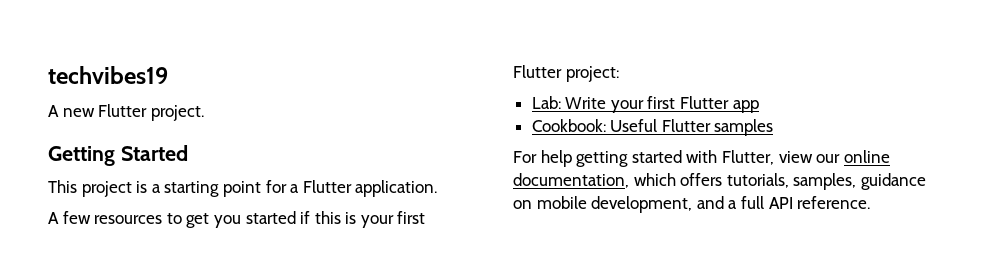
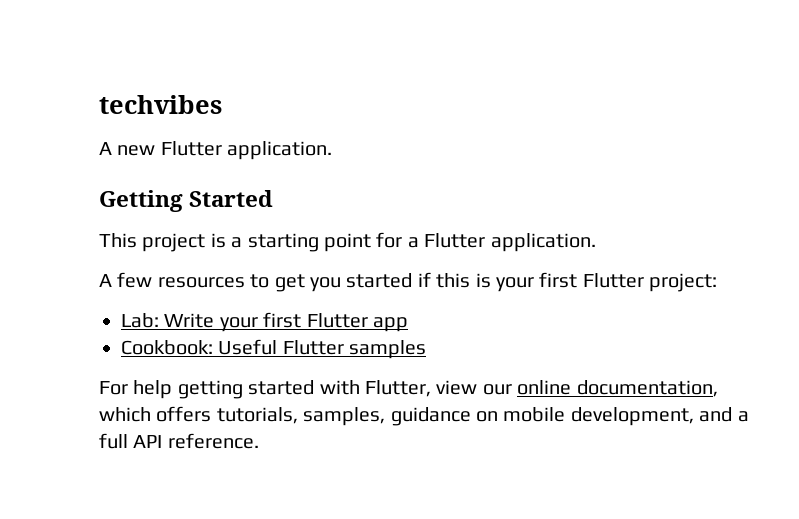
- techvibes19
+ techvibes
- A new Flutter project.
+ A new Flutter application.

